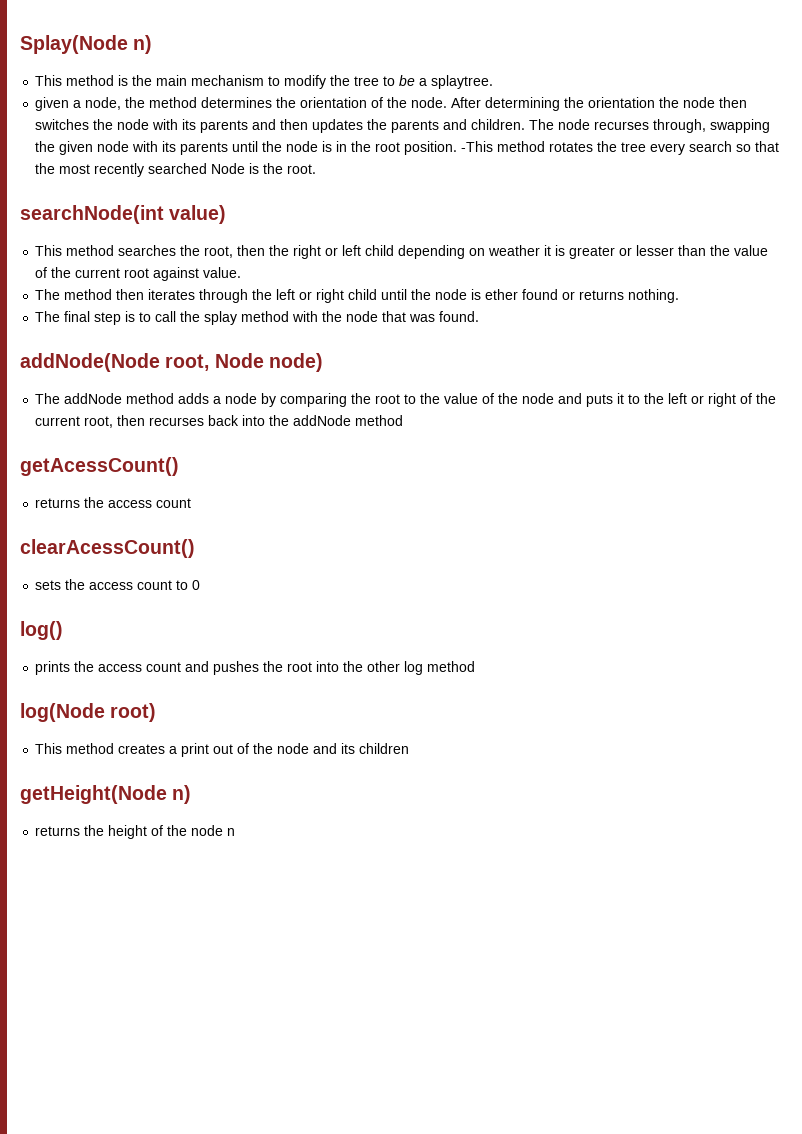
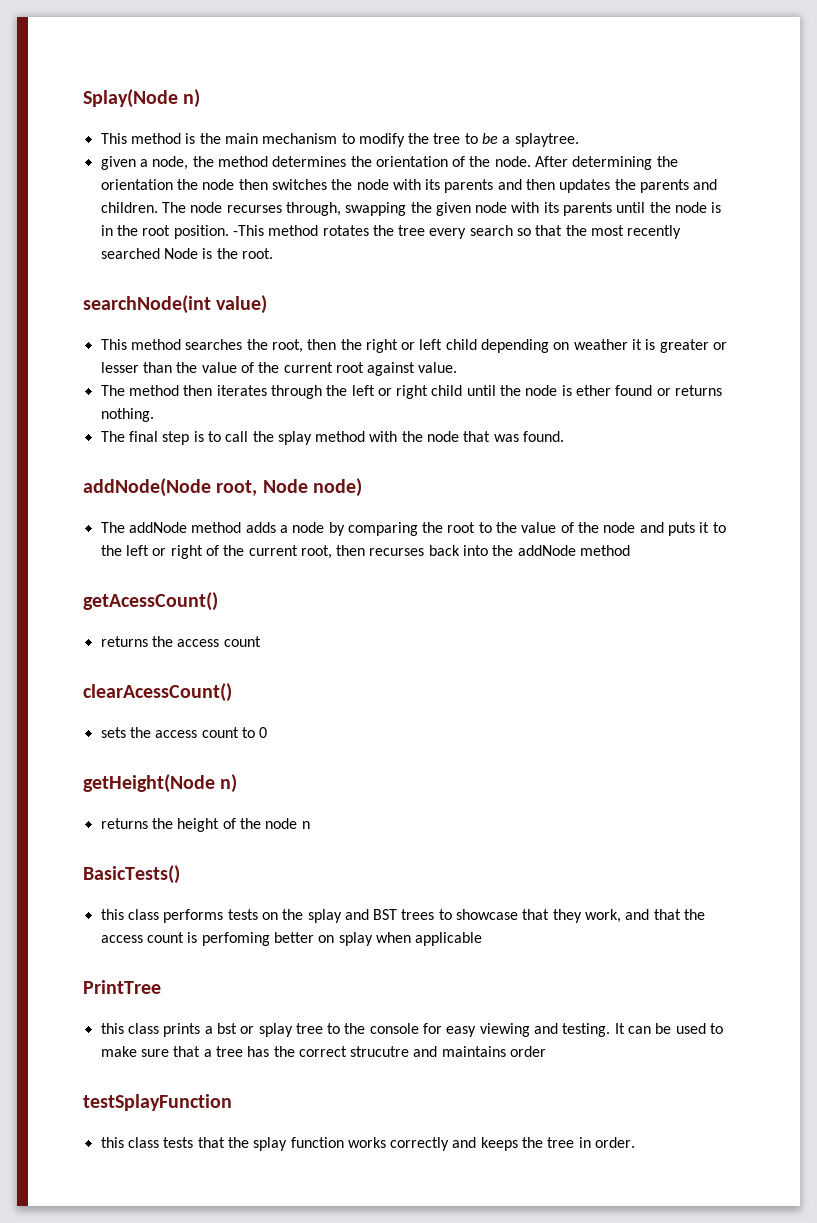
- log()
- prints the access count and pushes the root into the other log method
- log(Node root)
- This method creates a print out of the node and its children
+ BasicTests()
+ this class performs tests on the splay and BST trees to showcase that they work, and that the access count is perfoming better on splay when applicable
+ PrintTree
+ this class prints a bst or splay tree to the console for easy viewing and testing. It can be used to make sure that a tree has the correct strucutre and maintains order
+ testSplayFunction
+ this class tests that the splay function works correctly and keeps the tree in order.

